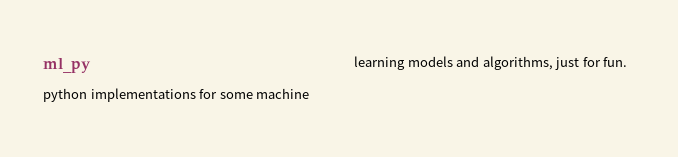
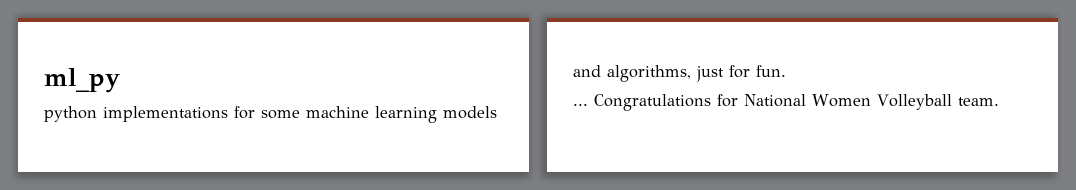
+ ... Congratulations for National Women Volleyball team.

